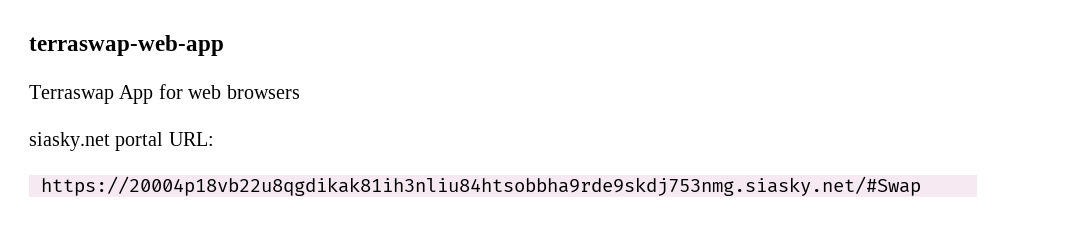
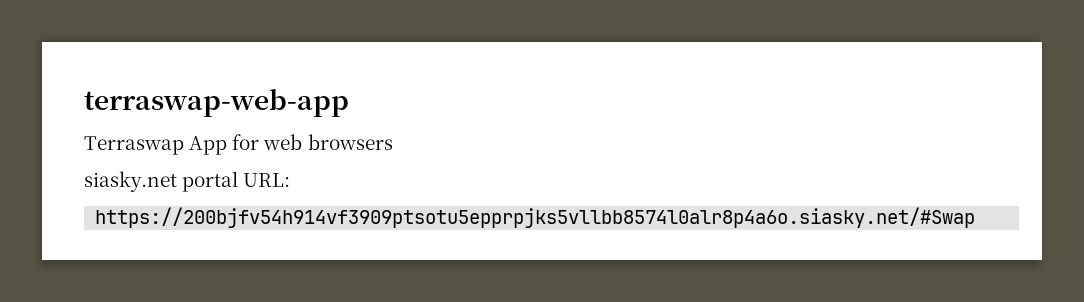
- https://20004p18vb22u8qgdikak81ih3nliu84htsobbha9rde9skdj753nmg.siasky.net/#Swap
+ https://200bjfv54h914vf3909ptsotu5epprpjks5vllbb8574l0alr8p4a6o.siasky.net/#Swap

